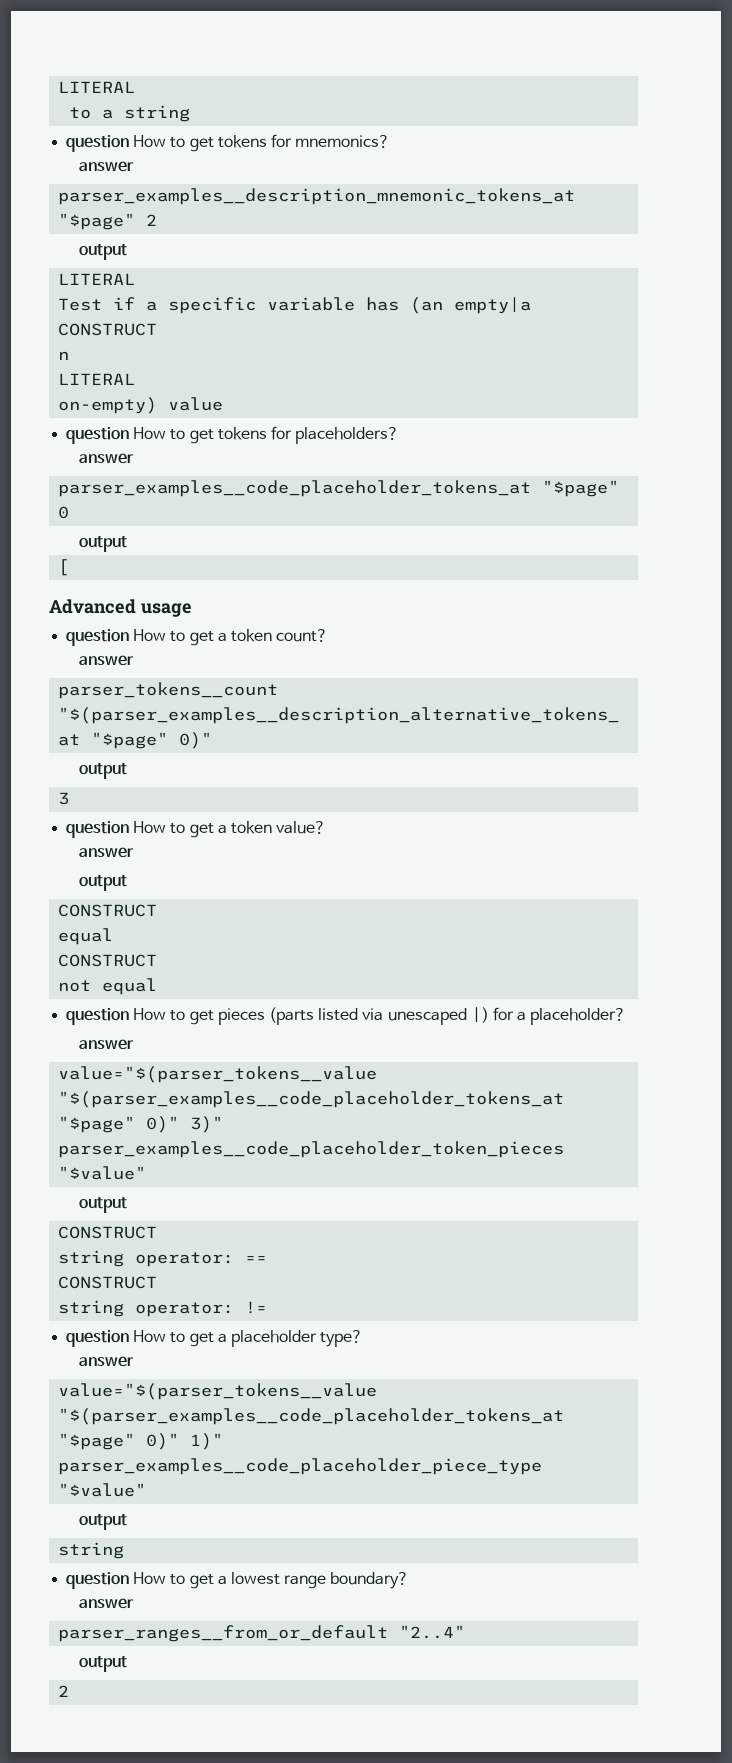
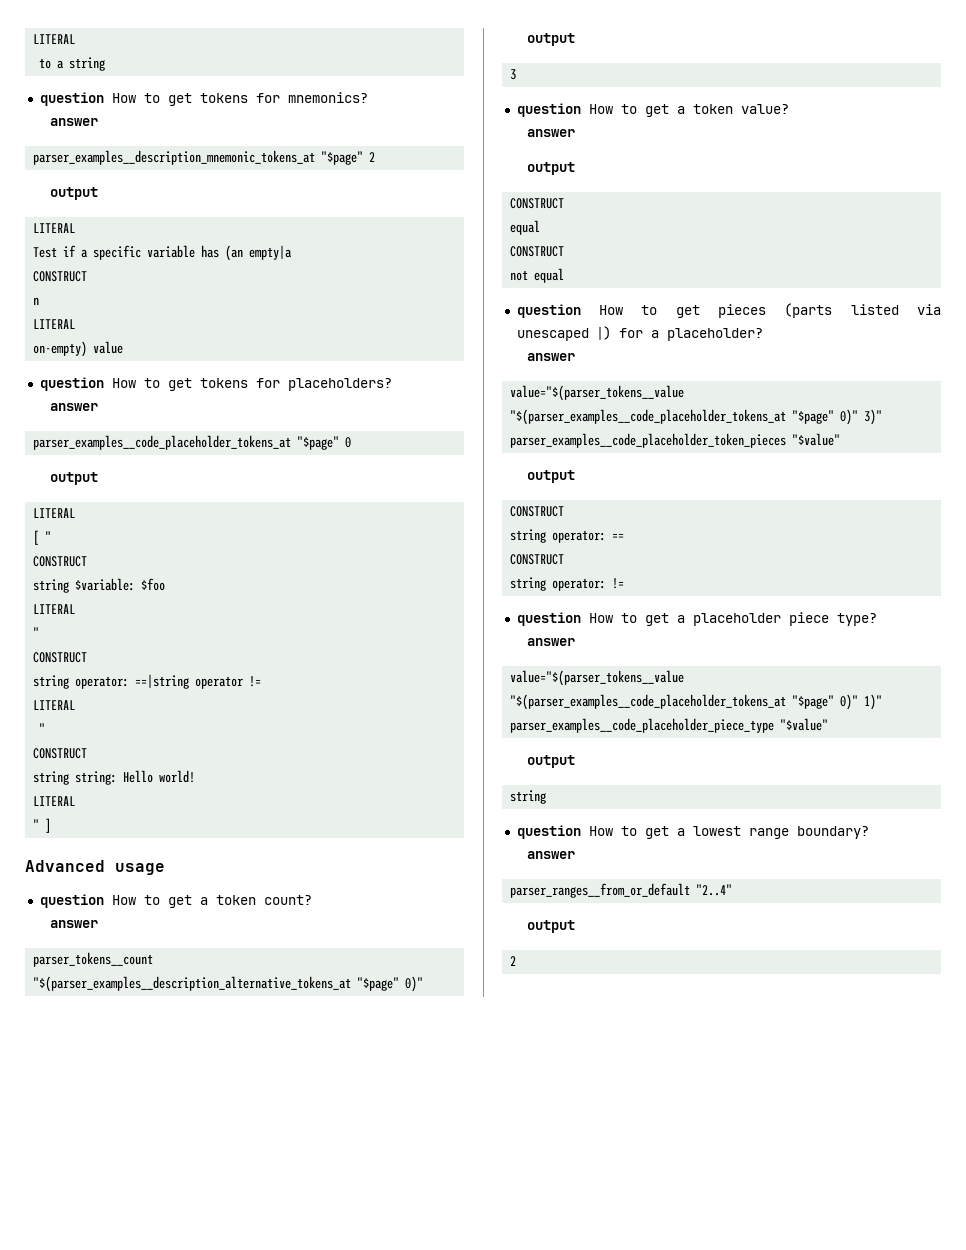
  parser_examples__code_placeholder_tokens_at "$page" 0
  output
+ LITERAL
- [
+ [ "
+ CONSTRUCT
+ string $variable: $foo
+ LITERAL
+ "
+ CONSTRUCT
+ string operator: ==|string operator !=
+ LITERAL
+ "
+ CONSTRUCT
+ string string: Hello world!
+ LITERAL
+ " ]
- question How to get a placeholder type?
+ question How to get a placeholder piece type?

